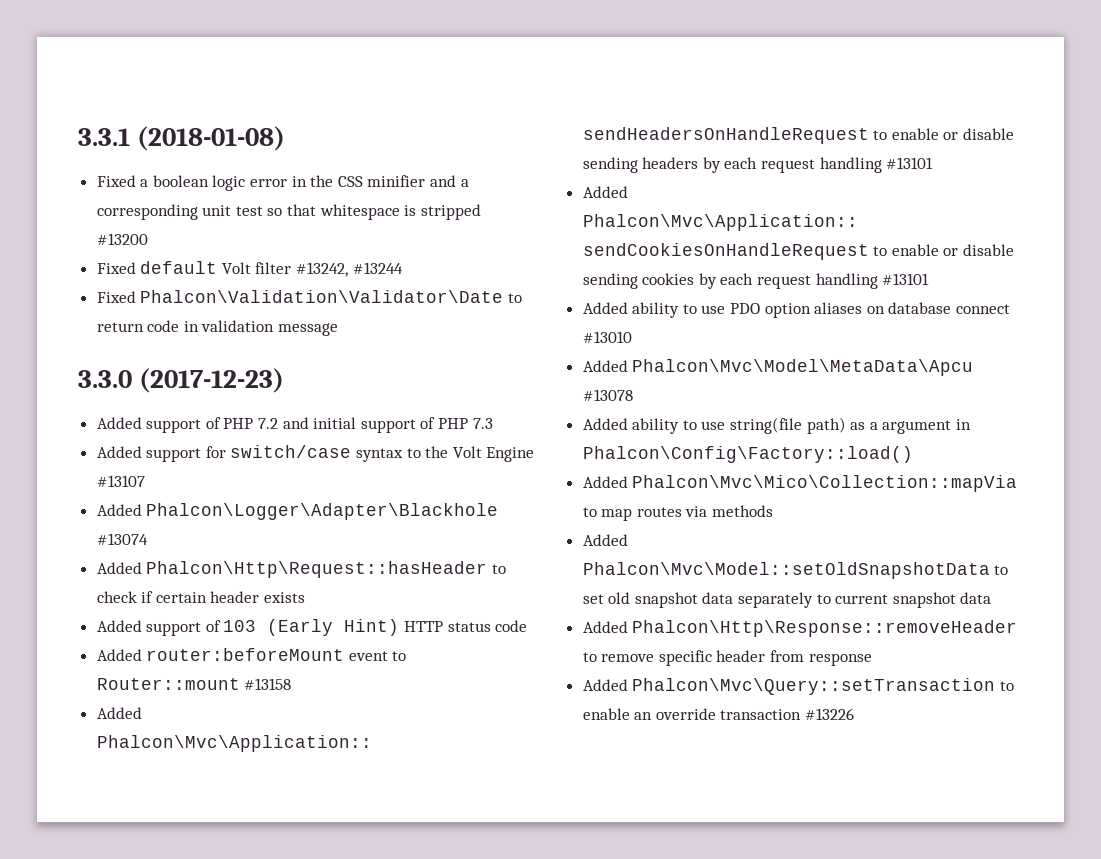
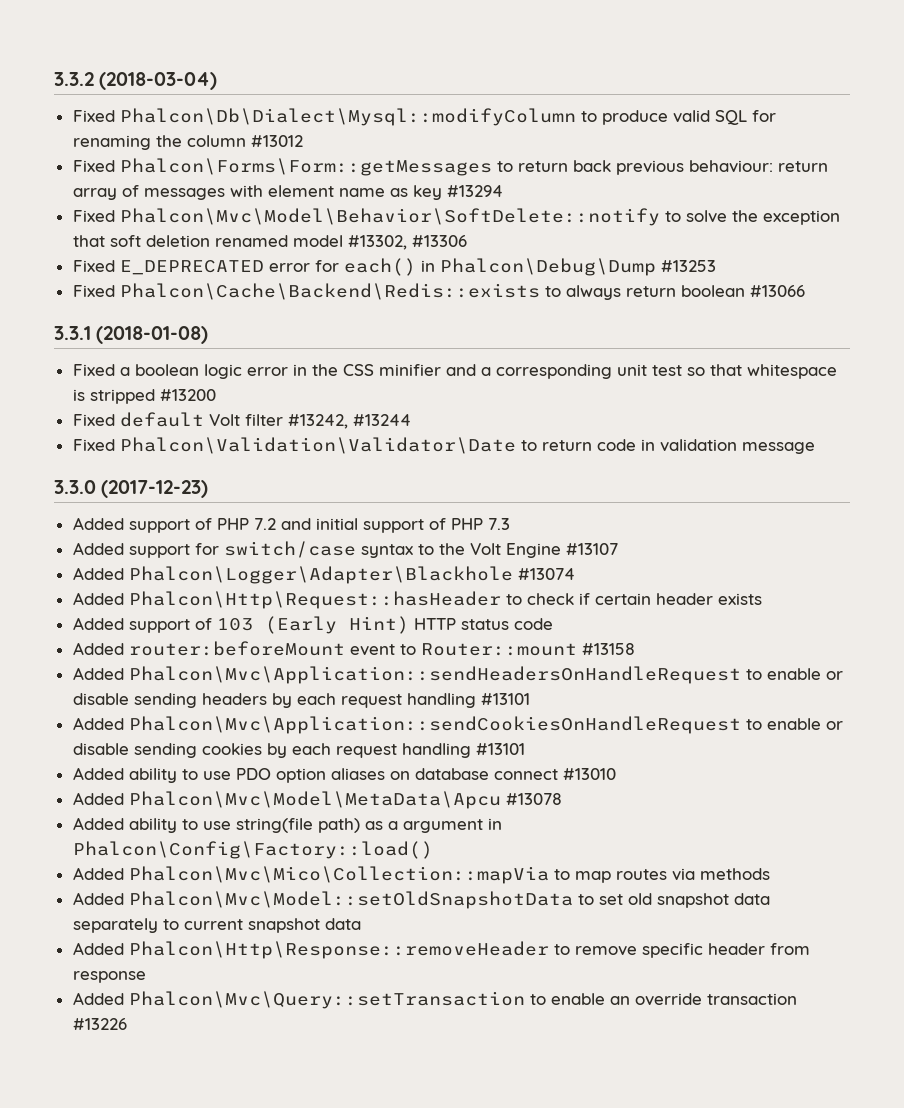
+ 3.3.2 (2018-03-04)
+ Fixed Phalcon\Db\Dialect\Mysql::modifyColumn to produce valid SQL for renaming the column #13012
+ Fixed Phalcon\Forms\Form::getMessages to return back previous behaviour: return array of messages with element name as key #13294
+ Fixed Phalcon\Mvc\Model\Behavior\SoftDelete::notify to solve the exception that soft deletion renamed model #13302, #13306
+ Fixed E_DEPRECATED error for each() in Phalcon\Debug\Dump #13253
+ Fixed Phalcon\Cache\Backend\Redis::exists to always return boolean #13066

